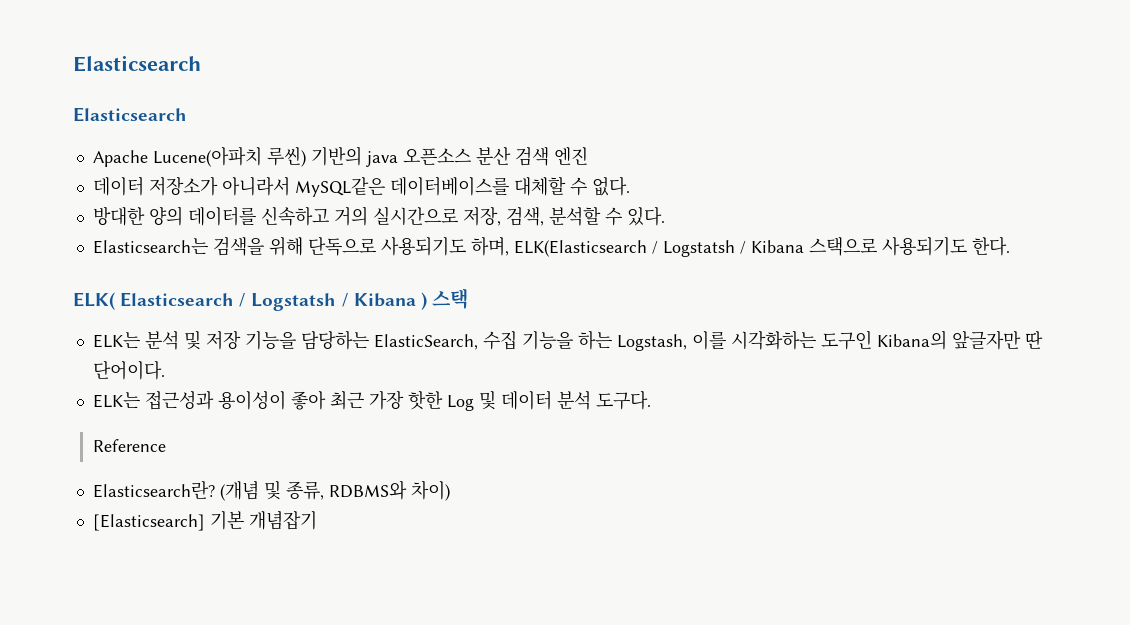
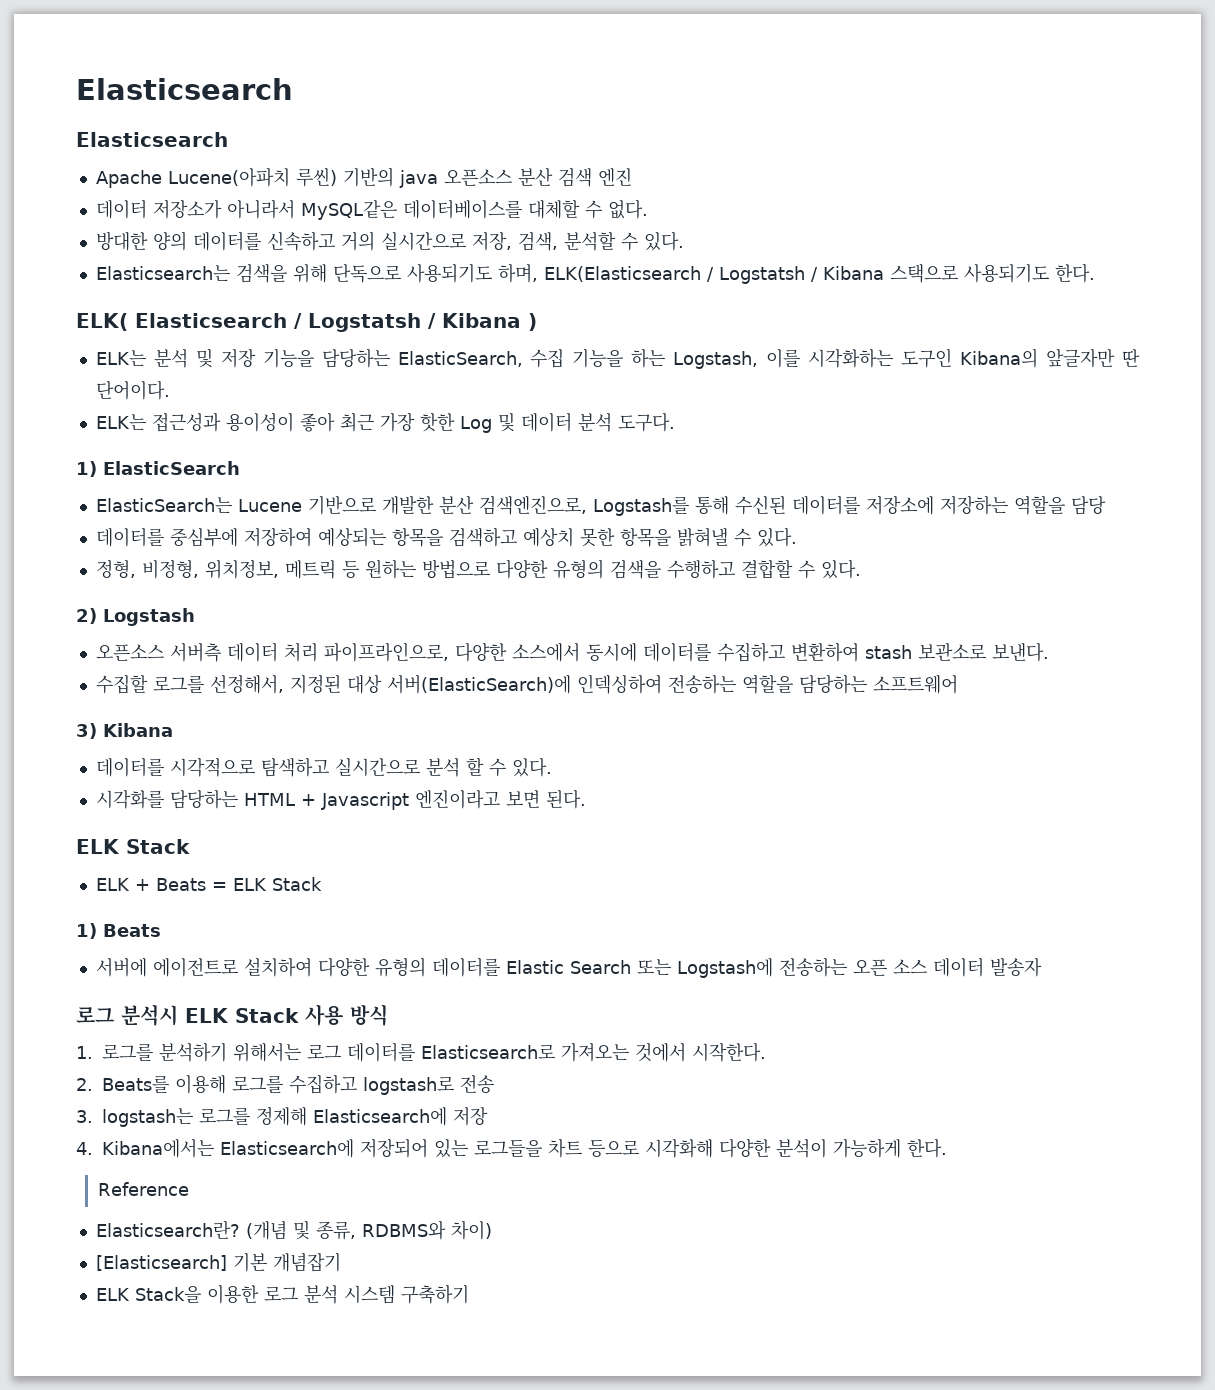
- ELK( Elasticsearch / Logstatsh / Kibana ) 스택
+ ELK( Elasticsearch / Logstatsh / Kibana )
+ 1) ElasticSearch
+ ElasticSearch는 Lucene 기반으로 개발한 분산 검색엔진으로, Logstash를 통해 수신된 데이터를 저장소에 저장하는 역할을 담당
+ 데이터를 중심부에 저장하여 예상되는 항목을 검색하고 예상치 못한 항목을 밝혀낼 수 있다.
+ 정형, 비정형, 위치정보, 메트릭 등 원하는 방법으로 다양한 유형의 검색을 수행하고 결합할 수 있다.
+ 2) Logstash
+ 오픈소스 서버측 데이터 처리 파이프라인으로, 다양한 소스에서 동시에 데이터를 수집하고 변환하여 stash 보관소로 보낸다.
+ 수집할 로그를 선정해서, 지정된 대상 서버(ElasticSearch)에 인덱싱하여 전송하는 역할을 담당하는 소프트웨어
+ 3) Kibana
+ 데이터를 시각적으로 탐색하고 실시간으로 분석 할 수 있다.
+ 시각화를 담당하는 HTML + Javascript 엔진이라고 보면 된다.
+ ELK Stack
+ ELK + Beats = ELK Stack
+ 1) Beats
+ 서버에 에이전트로 설치하여 다양한 유형의 데이터를 Elastic Search 또는 Logstash에 전송하는 오픈 소스 데이터 발송자
+ 로그 분석시 ELK Stack 사용 방식
+ 1. 로그를 분석하기 위해서는 로그 데이터를 Elasticsearch로 가져오는 것에서 시작한다.
+ 2. Beats를 이용해 로그를 수집하고 logstash로 전송
+ 3. logstash는 로그를 정제해 Elasticsearch에 저장
+ 4. Kibana에서는 Elasticsearch에 저장되어 있는 로그들을 차트 등으로 시각화해 다양한 분석이 가능하게 한다.
+ ELK Stack을 이용한 로그 분석 시스템 구축하기

